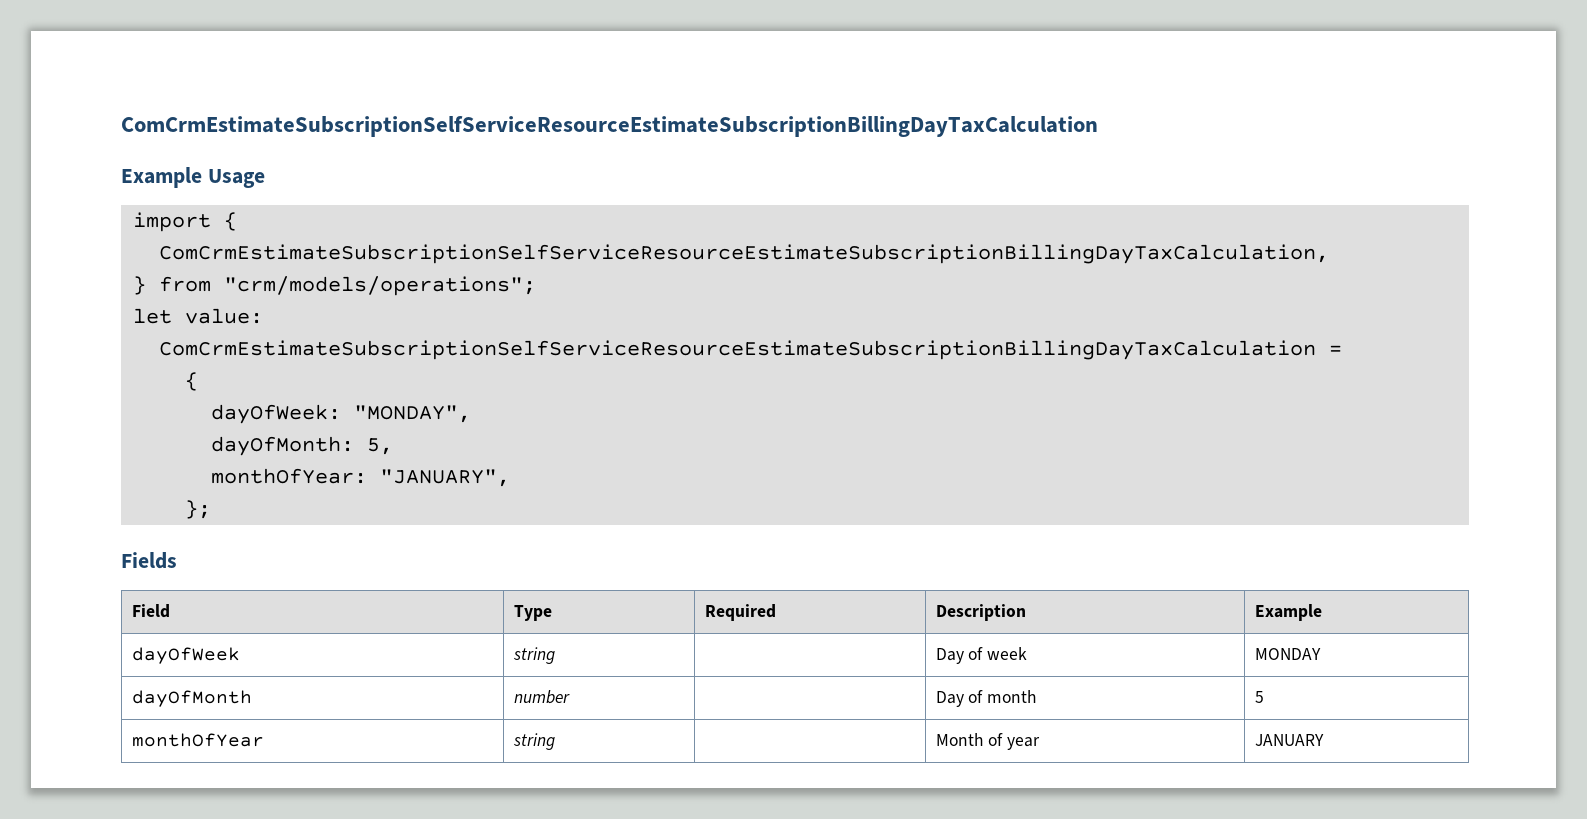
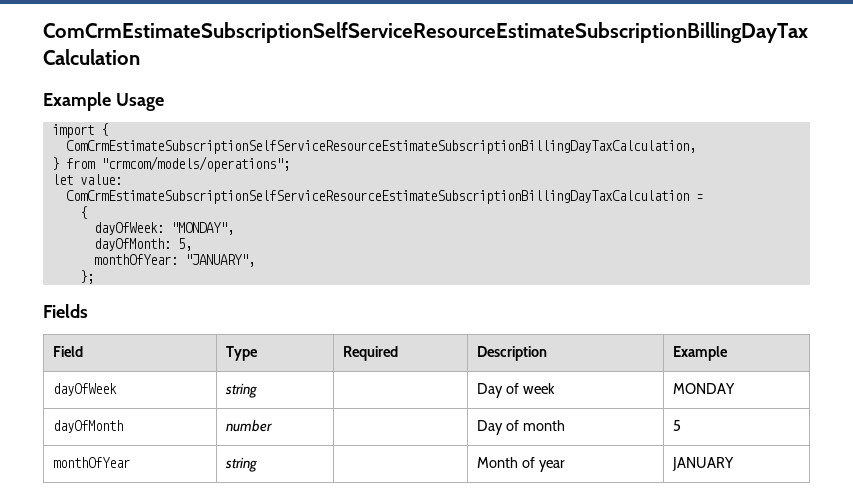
- } from "crm/models/operations";
+ } from "crmcom/models/operations";

